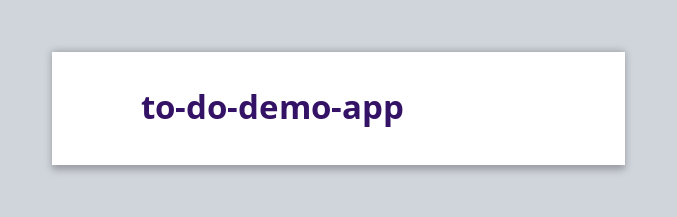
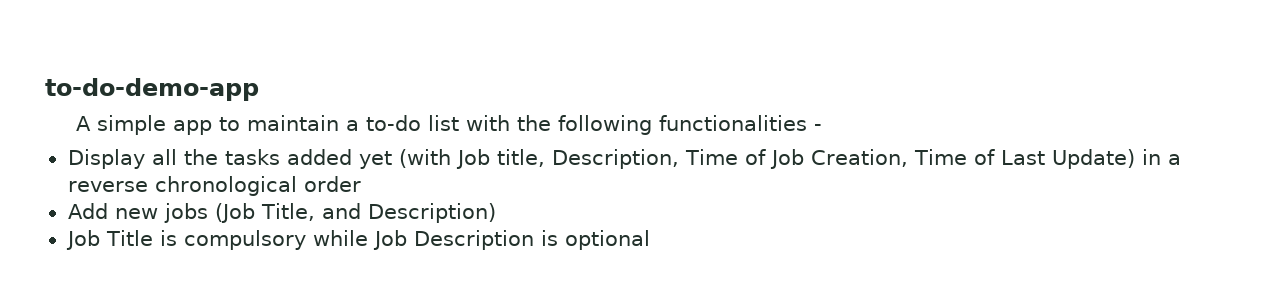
+ A simple app to maintain a to-do list with the following functionalities -
+ Display all the tasks added yet (with Job title, Description, Time of Job Creation, Time of Last Update) in a reverse chronological order
+ Add new jobs (Job Title, and Description)
+ Job Title is compulsory while Job Description is optional

